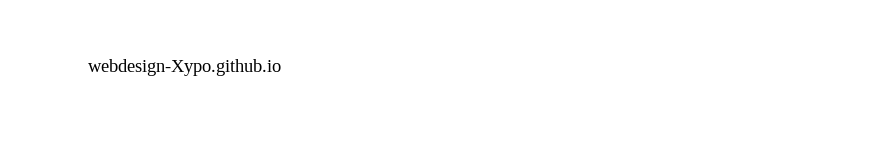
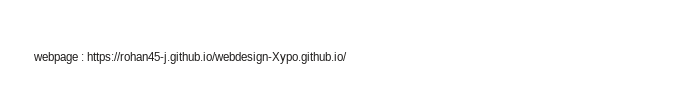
- webdesign-Xypo.github.io
+ webpage : https://rohan45-j.github.io/webdesign-Xypo.github.io/

